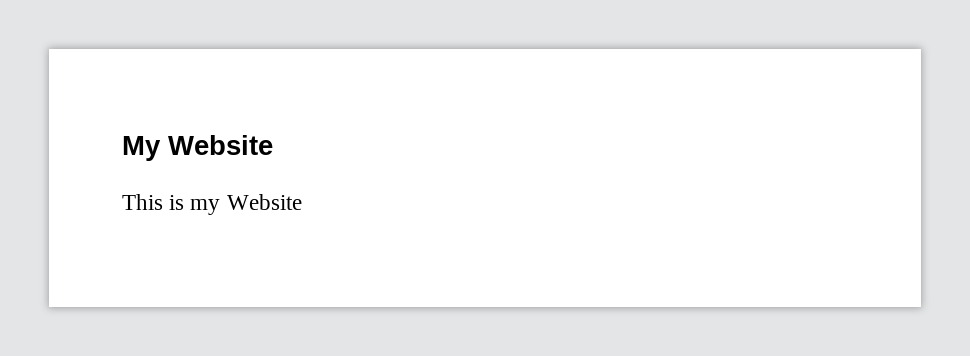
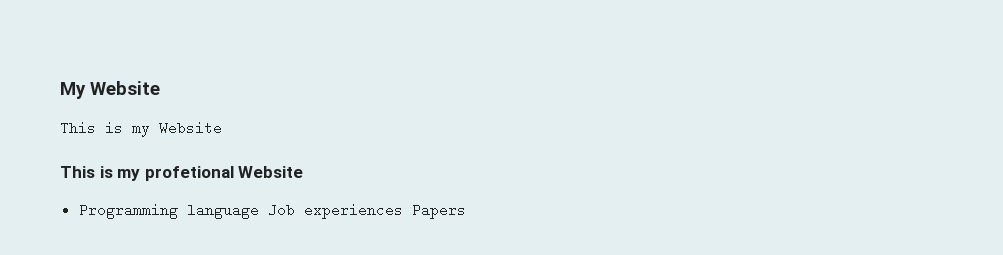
+ This is my profetional Website
+ Programming language Job experiences Papers

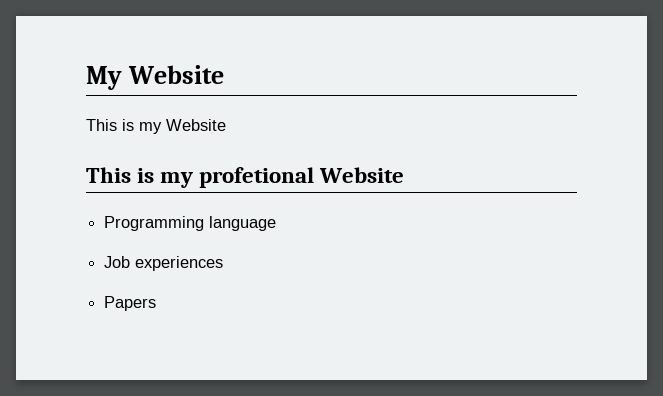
- Programming language Job experiences Papers
+ Programming language
+ Job experiences
+ Papers

